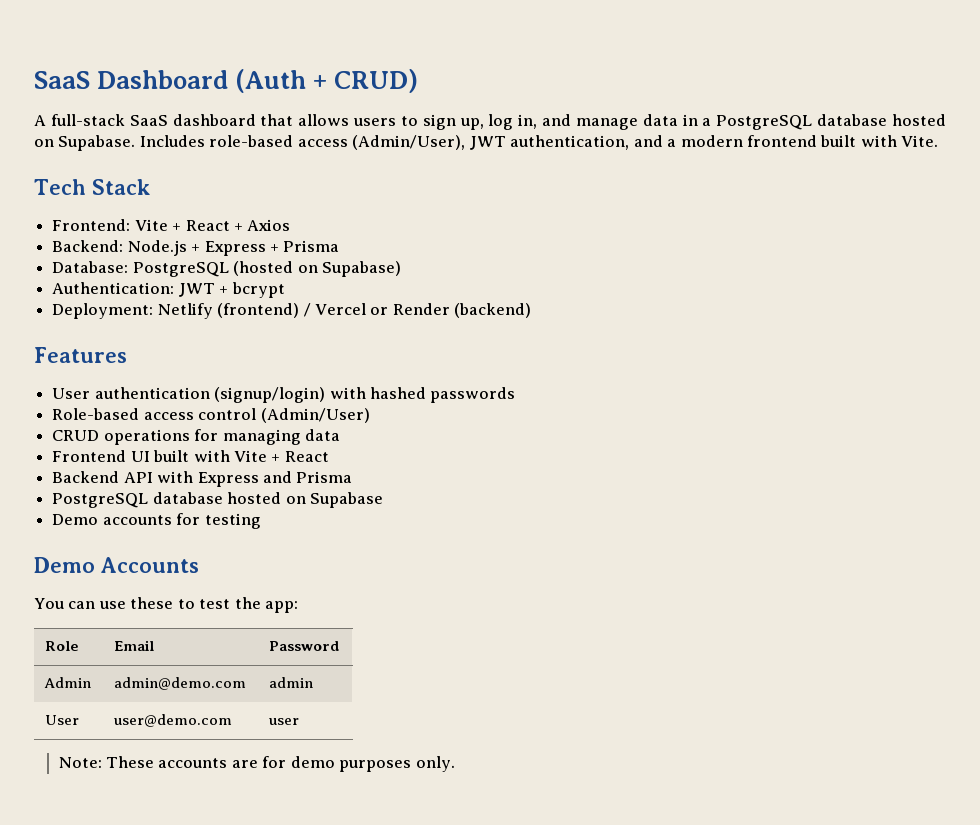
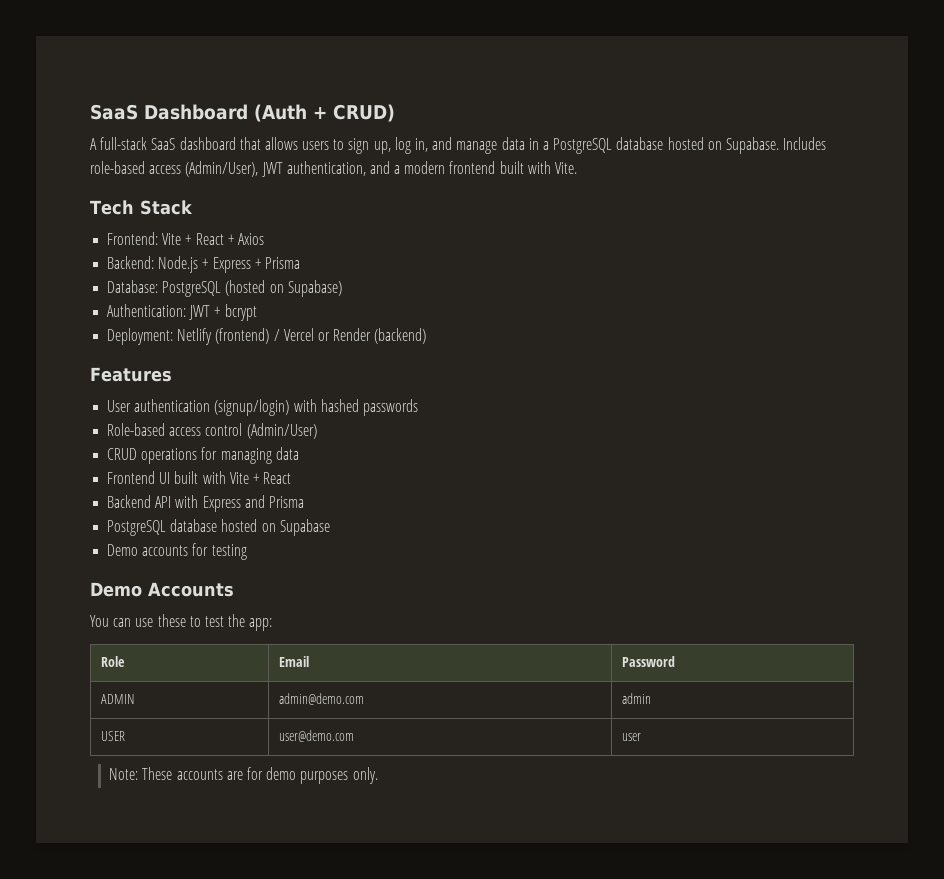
- Admin | admin@demo.com | admin
+ ADMIN | admin@demo.com | admin
- User | user@demo.com | user
+ USER | user@demo.com | user

